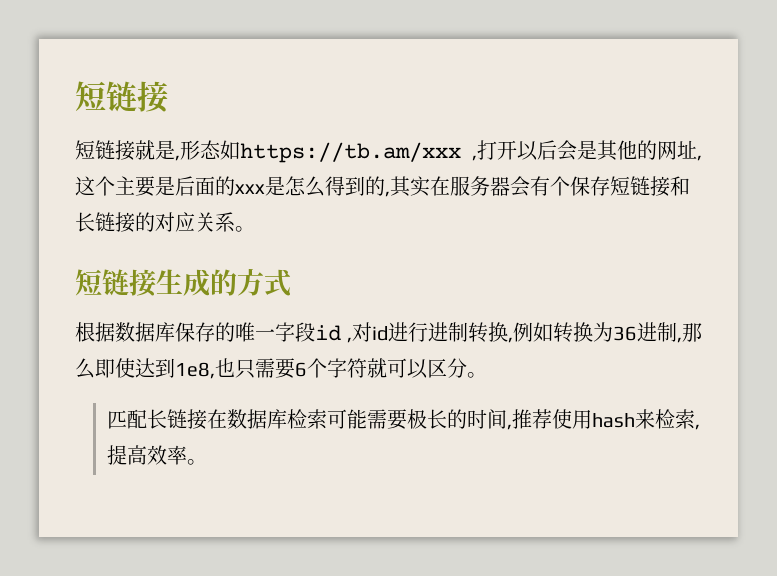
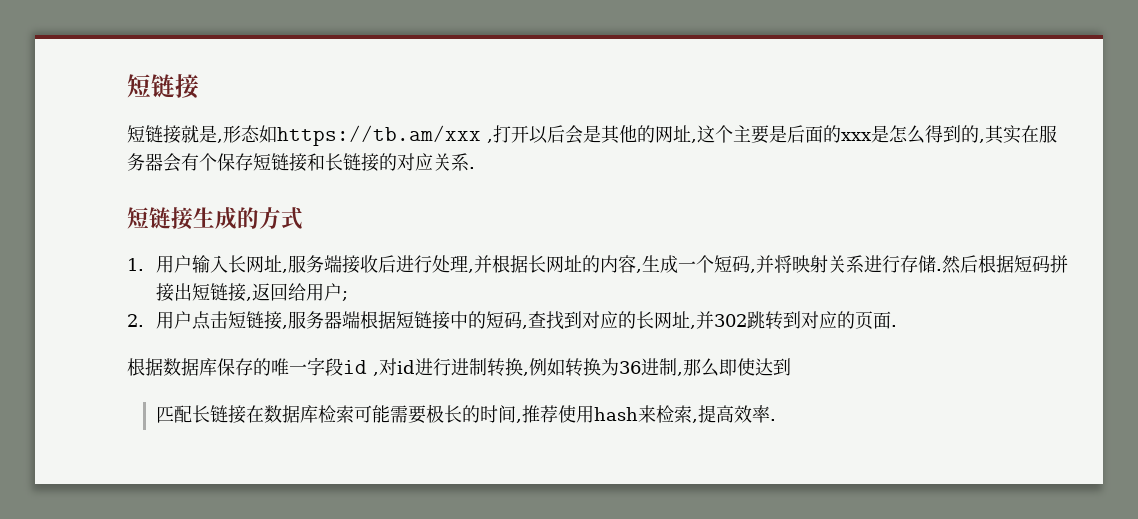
- 短链接就是,形态如https://tb.am/xxx ,打开以后会是其他的网址,这个主要是后面的xxx是怎么得到的,其实在服务器会有个保存短链接和长链接的对应关系。
+ 短链接就是,形态如https://tb.am/xxx ,打开以后会是其他的网址,这个主要是后面的xxx是怎么得到的,其实在服务器会有个保存短链接和长链接的对应关系.
+ 1.用户输入长网址,服务端接收后进行处理,并根据长网址的内容,生成一个短码,并将映射关系进行存储.然后根据短码拼接出短链接,返回给用户;
+ 2.用户点击短链接,服务器端根据短链接中的短码,查找到对应的长网址,并302跳转到对应的页面.
- 根据数据库保存的唯一字段id ,对id进行进制转换,例如转换为36进制,那么即使达到1e8,也只需要6个字符就可以区分。
+ 根据数据库保存的唯一字段id ,对id进行进制转换,例如转换为36进制,那么即使达到
- 匹配长链接在数据库检索可能需要极长的时间,推荐使用hash来检索,提高效率。
+ 匹配长链接在数据库检索可能需要极长的时间,推荐使用hash来检索,提高效率.

